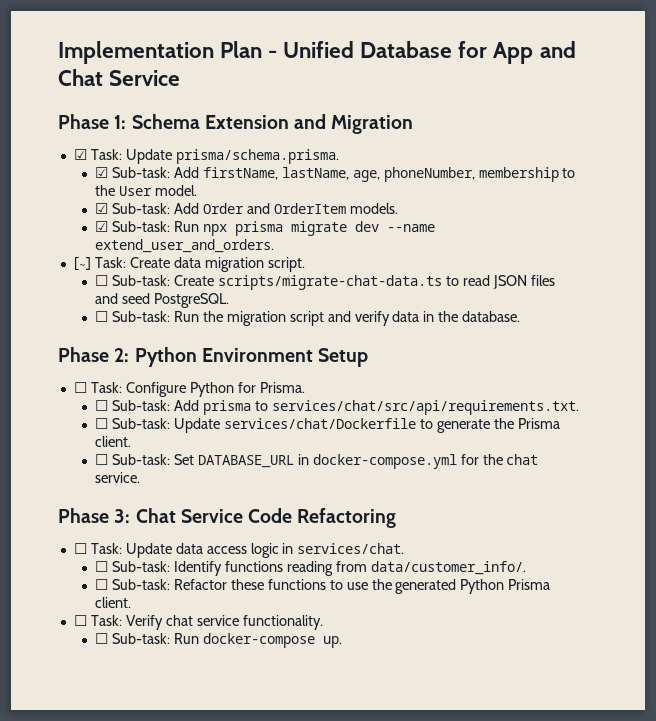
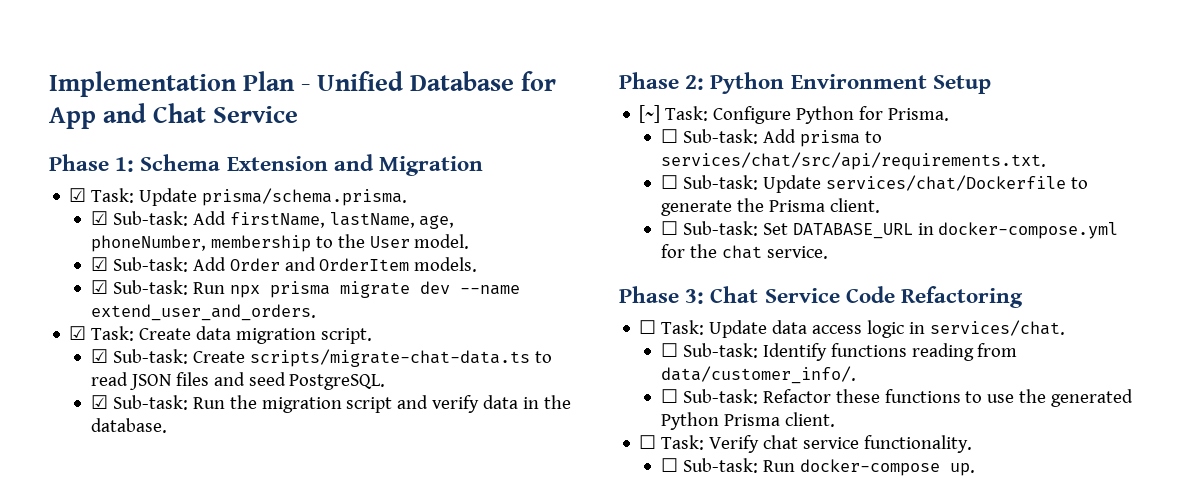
- [~] Task: Create data migration script.
+ ☑ Task: Create data migration script.
- ☐ Sub-task: Create scripts/migrate-chat-data.ts to read JSON files and seed PostgreSQL.
+ ☑ Sub-task: Create scripts/migrate-chat-data.ts to read JSON files and seed PostgreSQL.
- ☐ Sub-task: Run the migration script and verify data in the database.
+ ☑ Sub-task: Run the migration script and verify data in the database.
- ☐ Task: Configure Python for Prisma.
+ [~] Task: Configure Python for Prisma.

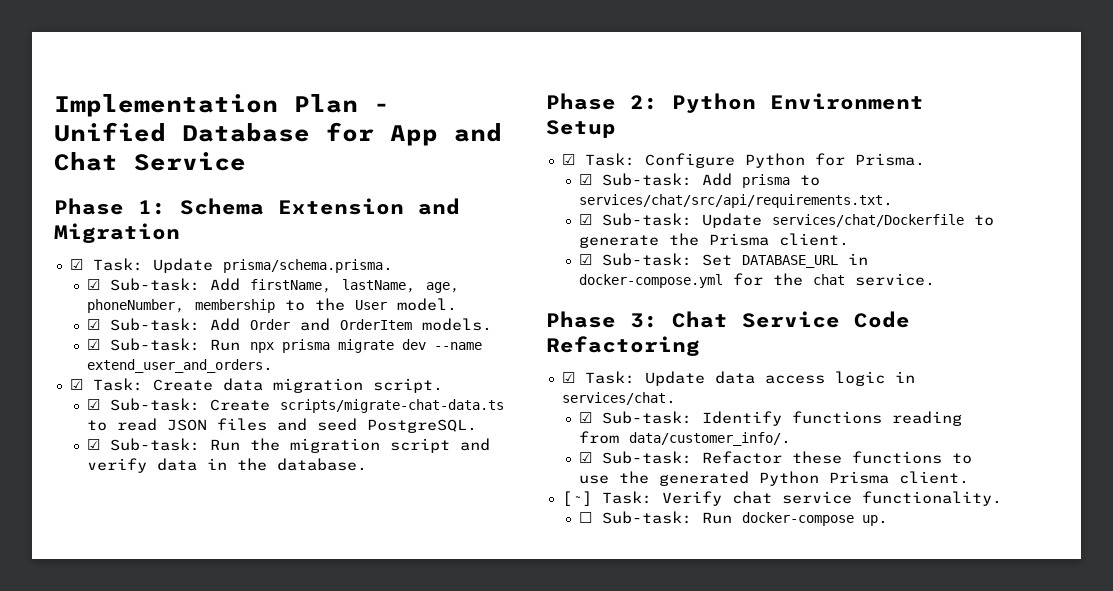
- [~] Task: Configure Python for Prisma.
+ ☑ Task: Configure Python for Prisma.
- ☐ Sub-task: Add prisma to services/chat/src/api/requirements.txt.
+ ☑ Sub-task: Add prisma to services/chat/src/api/requirements.txt.
- ☐ Sub-task: Update services/chat/Dockerfile to generate the Prisma client.
+ ☑ Sub-task: Update services/chat/Dockerfile to generate the Prisma client.
- ☐ Sub-task: Set DATABASE_URL in docker-compose.yml for the chat service.
+ ☑ Sub-task: Set DATABASE_URL in docker-compose.yml for the chat service.
- ☐ Task: Update data access logic in services/chat.
+ ☑ Task: Update data access logic in services/chat.
- ☐ Sub-task: Identify functions reading from data/customer_info/.
+ ☑ Sub-task: Identify functions reading from data/customer_info/.
- ☐ Sub-task: Refactor these functions to use the generated Python Prisma client.
+ ☑ Sub-task: Refactor these functions to use the generated Python Prisma client.
- ☐ Task: Verify chat service functionality.
+ [~] Task: Verify chat service functionality.

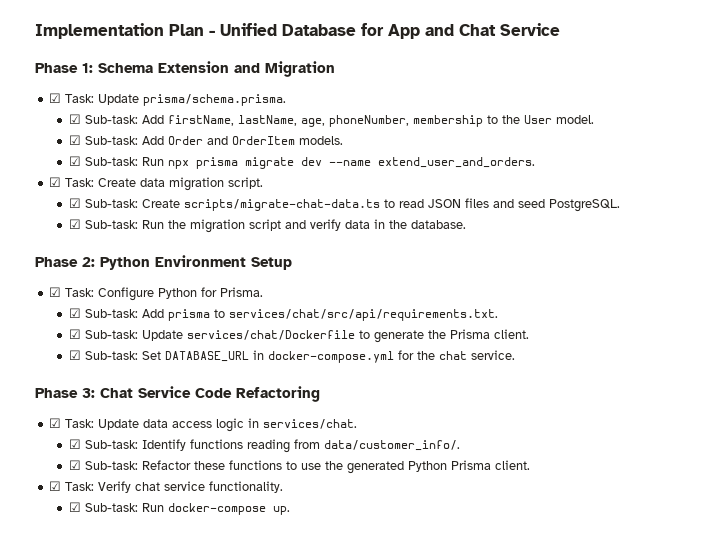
- [~] Task: Verify chat service functionality.
+ ☑ Task: Verify chat service functionality.
- ☐ Sub-task: Run docker-compose up.
+ ☑ Sub-task: Run docker-compose up.

